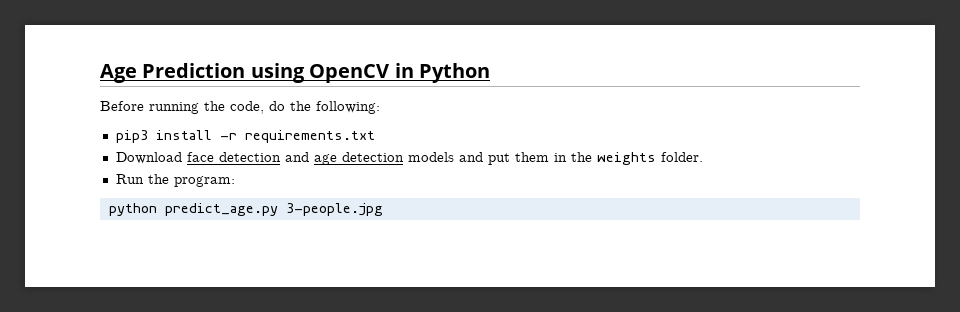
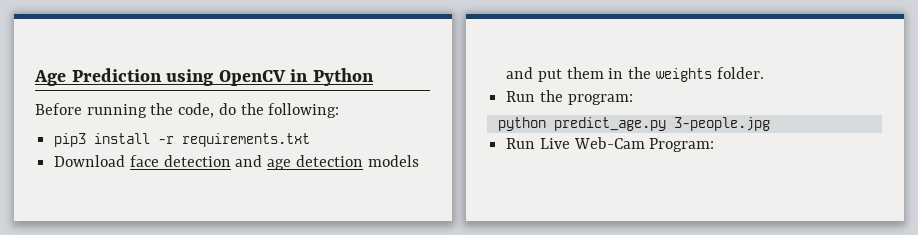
+ Run Live Web-Cam Program:

